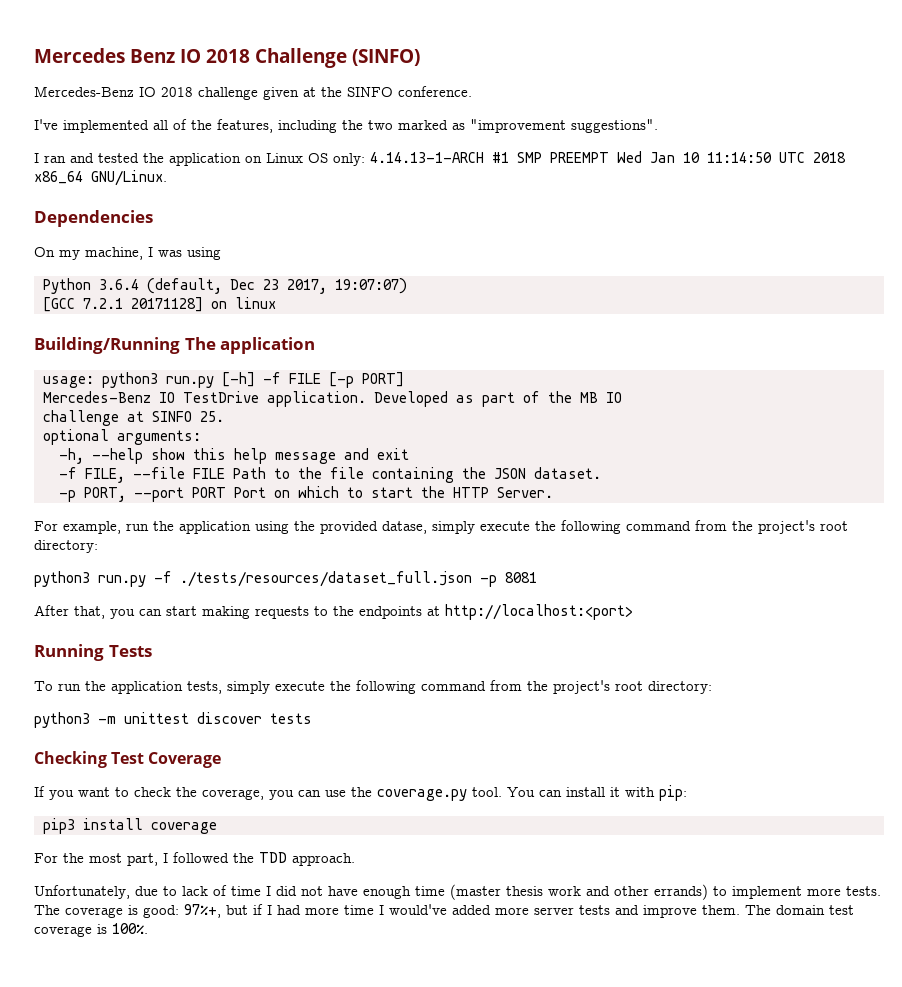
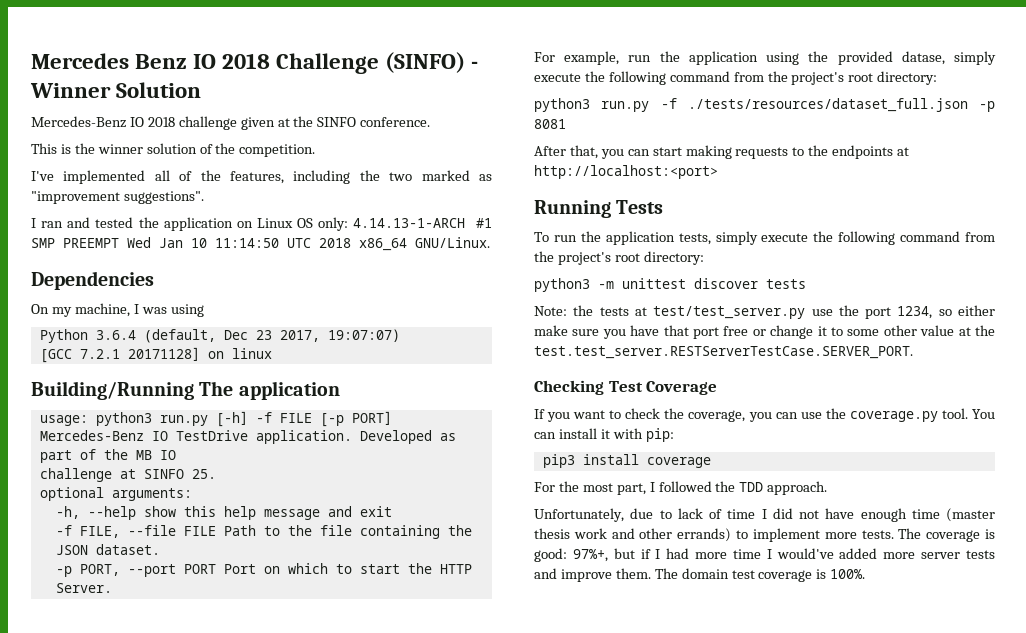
- Mercedes Benz IO 2018 Challenge (SINFO)
+ Mercedes Benz IO 2018 Challenge (SINFO) - Winner Solution
+ This is the winner solution of the competition.
+ Note: the tests at test/test_server.py use the port 1234, so either make sure you have that port free or change it to some other value at the test.test_server.RESTServerTestCase.SERVER_PORT.

